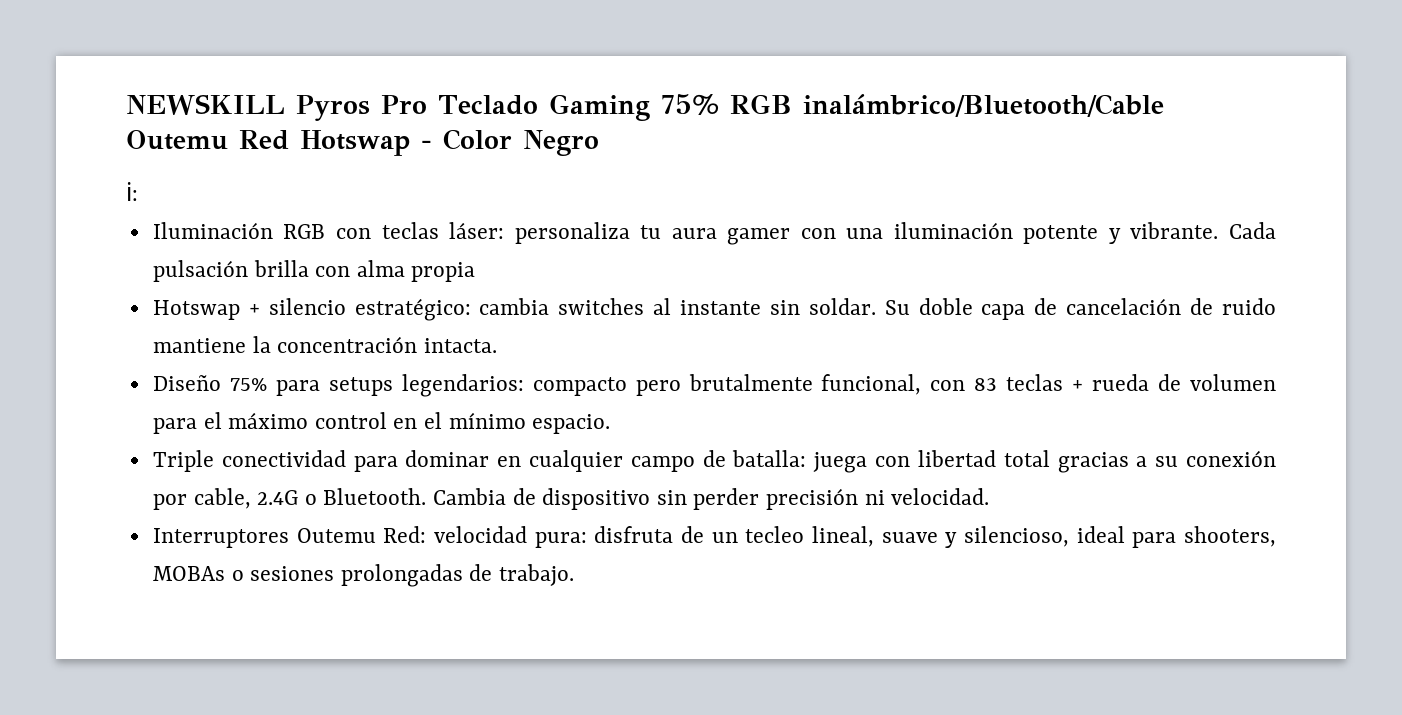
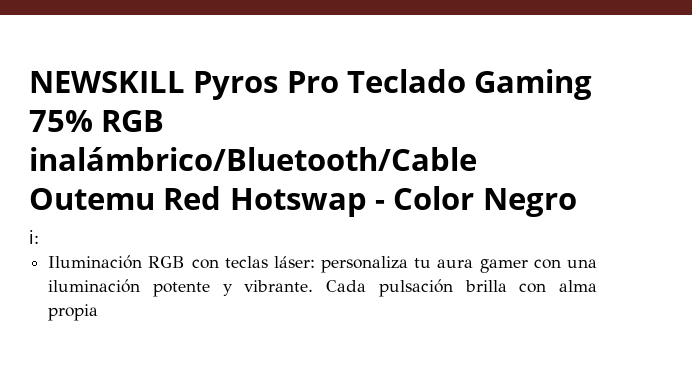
- Hotswap + silencio estratégico: cambia switches al instante sin soldar. Su doble capa de cancelación de ruido mantiene la concentración intacta.
- Diseño 75% para setups legendarios: compacto pero brutalmente funcional, con 83 teclas + rueda de volumen para el máximo control en el mínimo espacio.
- Triple conectividad para dominar en cualquier campo de batalla: juega con libertad total gracias a su conexión por cable, 2.4G o Bluetooth. Cambia de dispositivo sin perder precisión ni velocidad.
- Interruptores Outemu Red: velocidad pura: disfruta de un tecleo lineal, suave y silencioso, ideal para shooters, MOBAs o sesiones prolongadas de trabajo.

